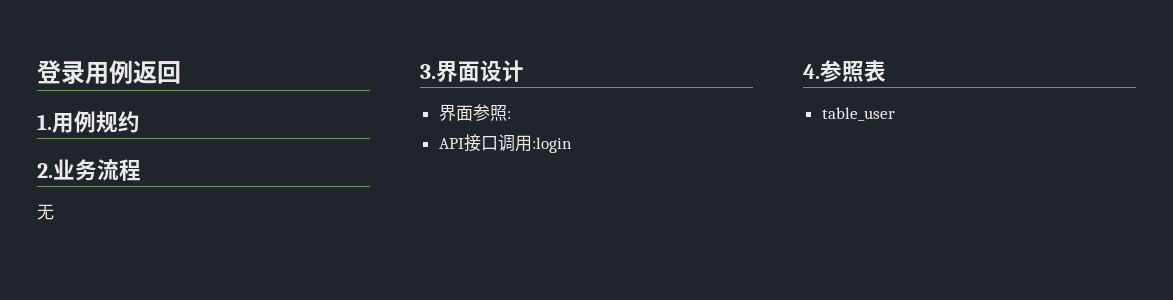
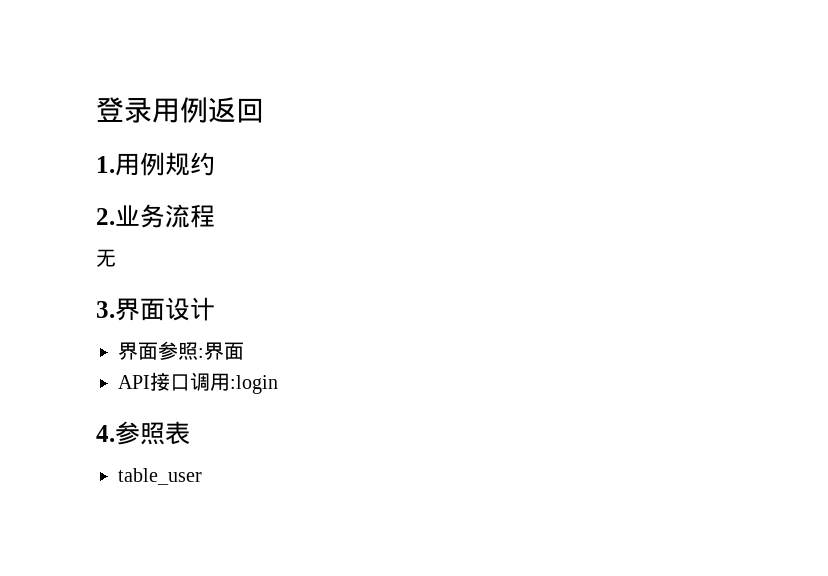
- 界面参照:
+ 界面参照:界面

